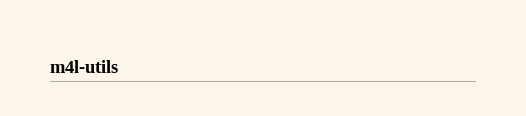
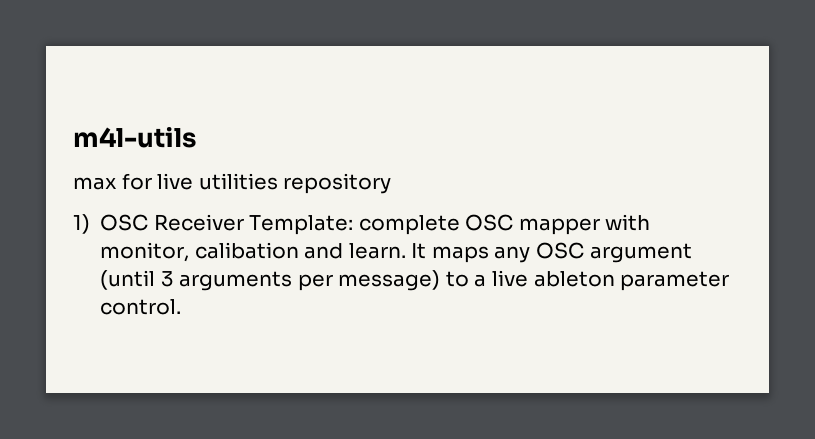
+ max for live utilities repository
+ 1) OSC Receiver Template: complete OSC mapper with monitor, calibation and learn. It maps any OSC argument (until 3 arguments per message) to a live ableton parameter control.

